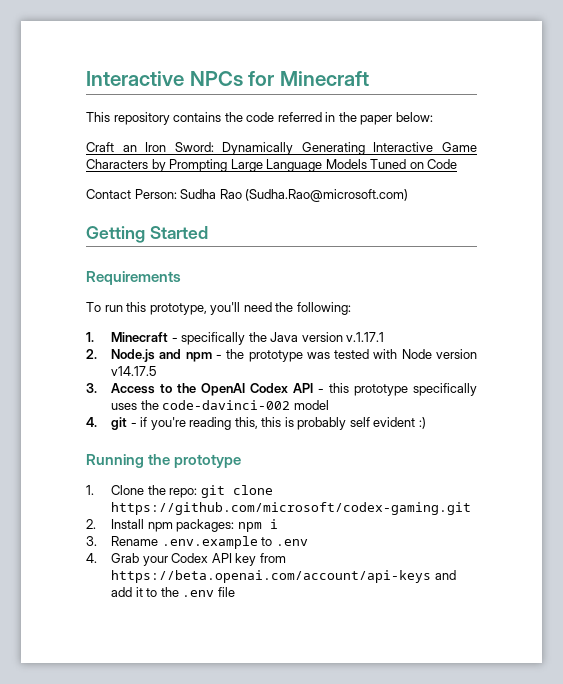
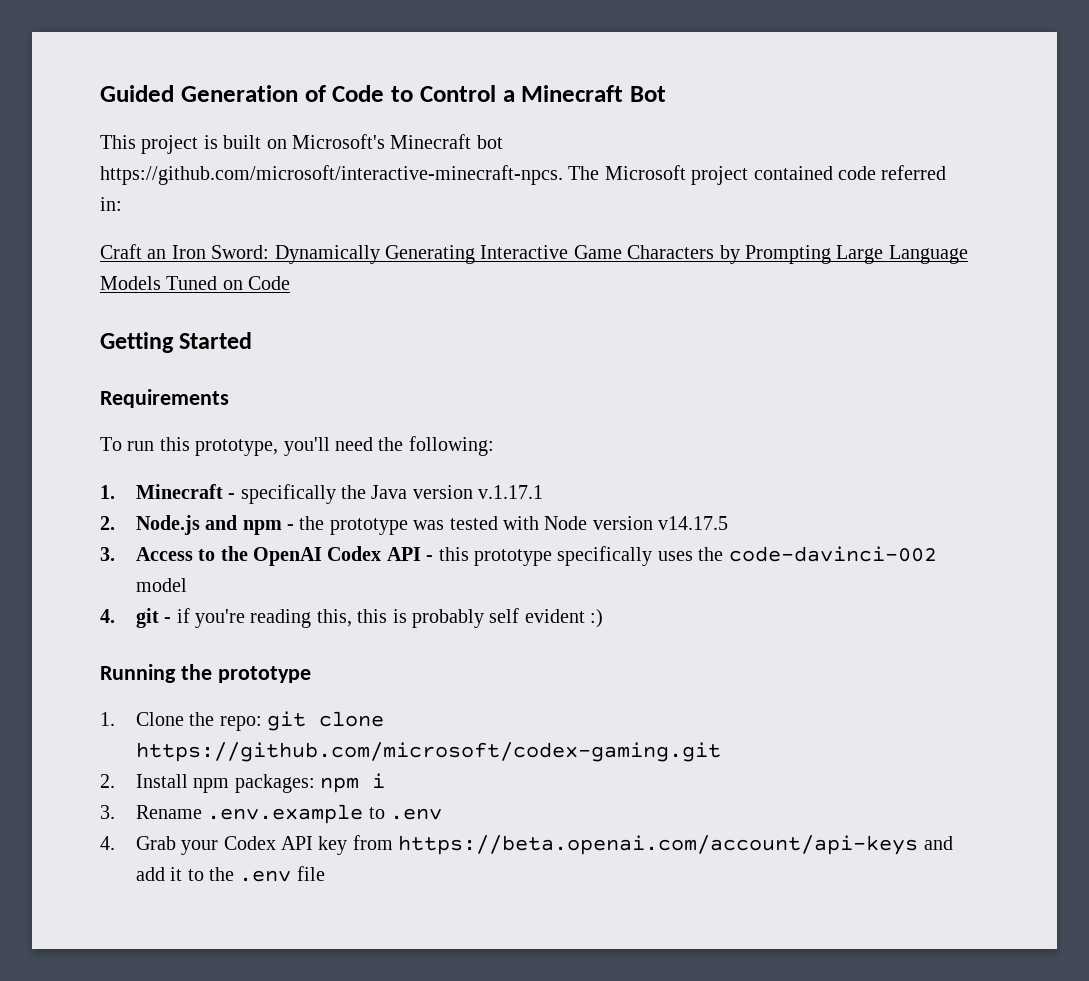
- Interactive NPCs for Minecraft
+ Guided Generation of Code to Control a Minecraft Bot
- This repository contains the code referred in the paper below:
+ This project is built on Microsoft's Minecraft bot https://github.com/microsoft/interactive-minecraft-npcs. The Microsoft project contained code referred in:
- Contact Person: Sudha Rao (Sudha.Rao@microsoft.com)

